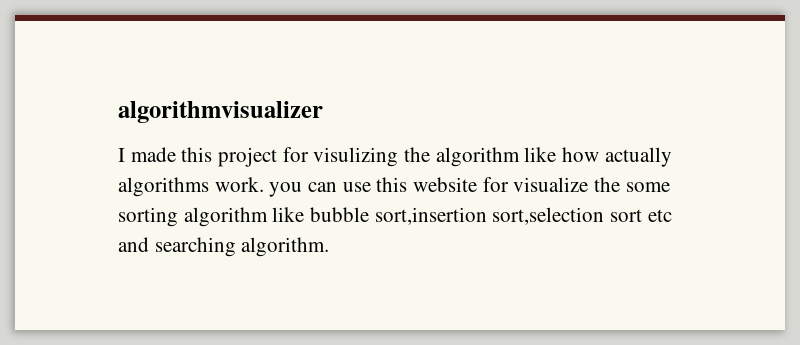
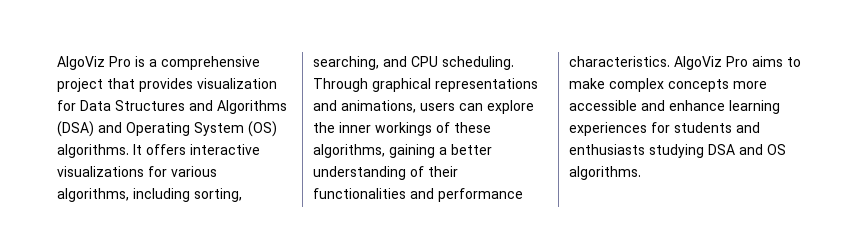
- algorithmvisualizer
- I made this project for visulizing the algorithm like how actually algorithms work. you can use this website for visualize the some sorting algorithm like bubble sort,insertion sort,selection sort etc and searching algorithm.
+ AlgoViz Pro is a comprehensive project that provides visualization for Data Structures and Algorithms (DSA) and Operating System (OS) algorithms. It offers interactive visualizations for various algorithms, including sorting, searching, and CPU scheduling. Through graphical representations and animations, users can explore the inner workings of these algorithms, gaining a better understanding of their functionalities and performance characteristics. AlgoViz Pro aims to make complex concepts more accessible and enhance learning experiences for students and enthusiasts studying DSA and OS algorithms.

